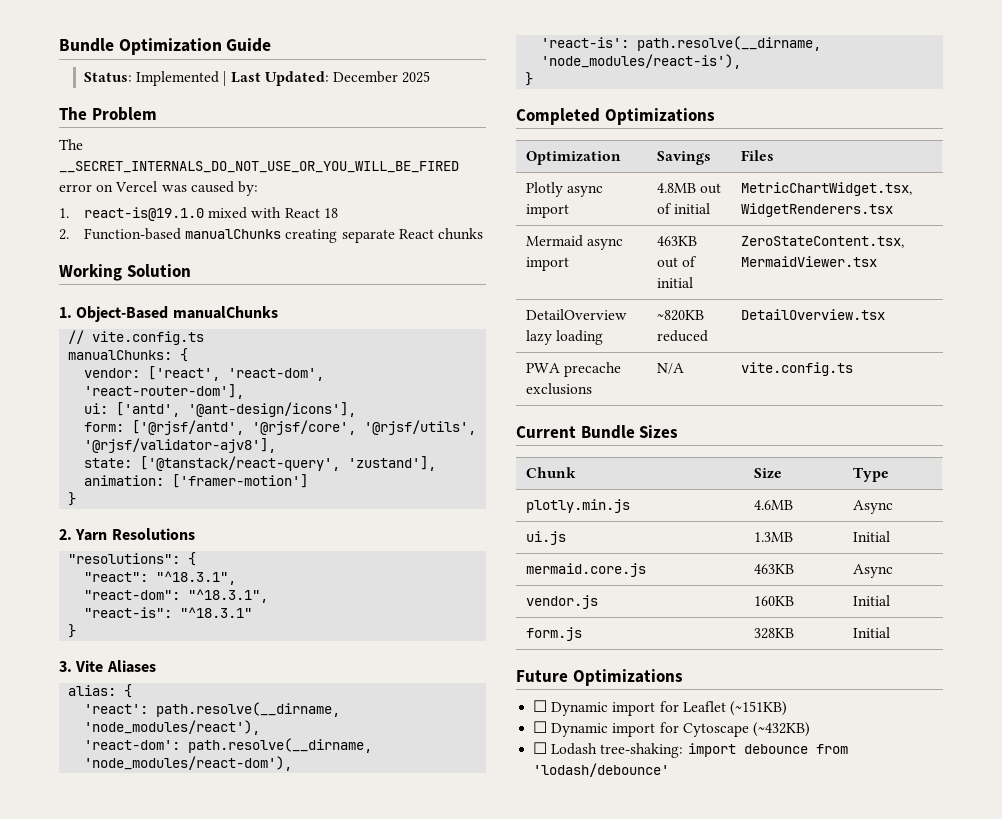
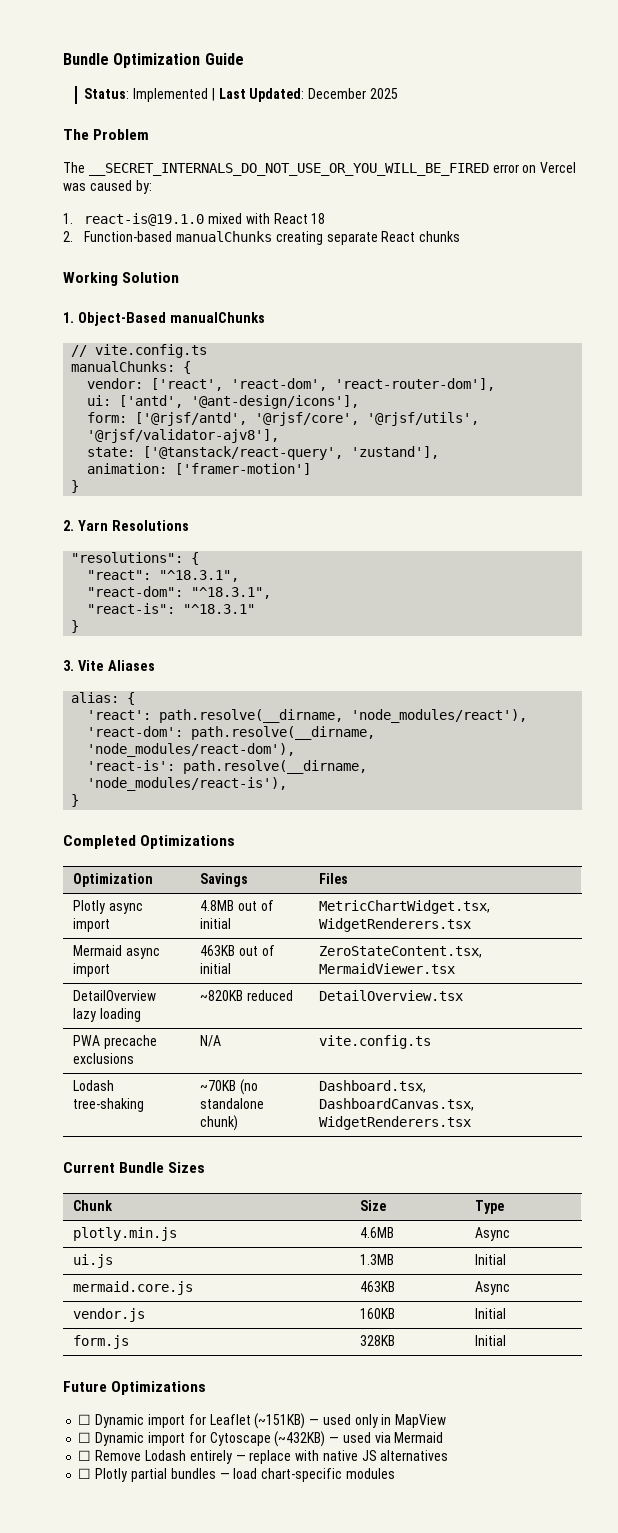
+ Lodash tree-shaking | ~70KB (no standalone chunk) | Dashboard.tsx, DashboardCanvas.tsx, WidgetRenderers.tsx
- ☐ Dynamic import for Leaflet (~151KB)
+ ☐ Dynamic import for Leaflet (~151KB) — used only in MapView
- ☐ Dynamic import for Cytoscape (~432KB)
- ☐ Lodash tree-shaking: import debounce from 'lodash/debounce'
+ ☐ Dynamic import for Cytoscape (~432KB) — used via Mermaid
+ ☐ Remove Lodash entirely — replace with native JS alternatives
+ ☐ Plotly partial bundles — load chart-specific modules

